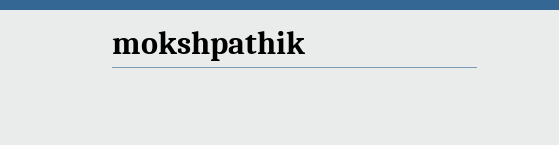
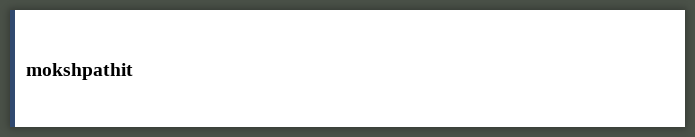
- mokshpathik
+ mokshpathit

